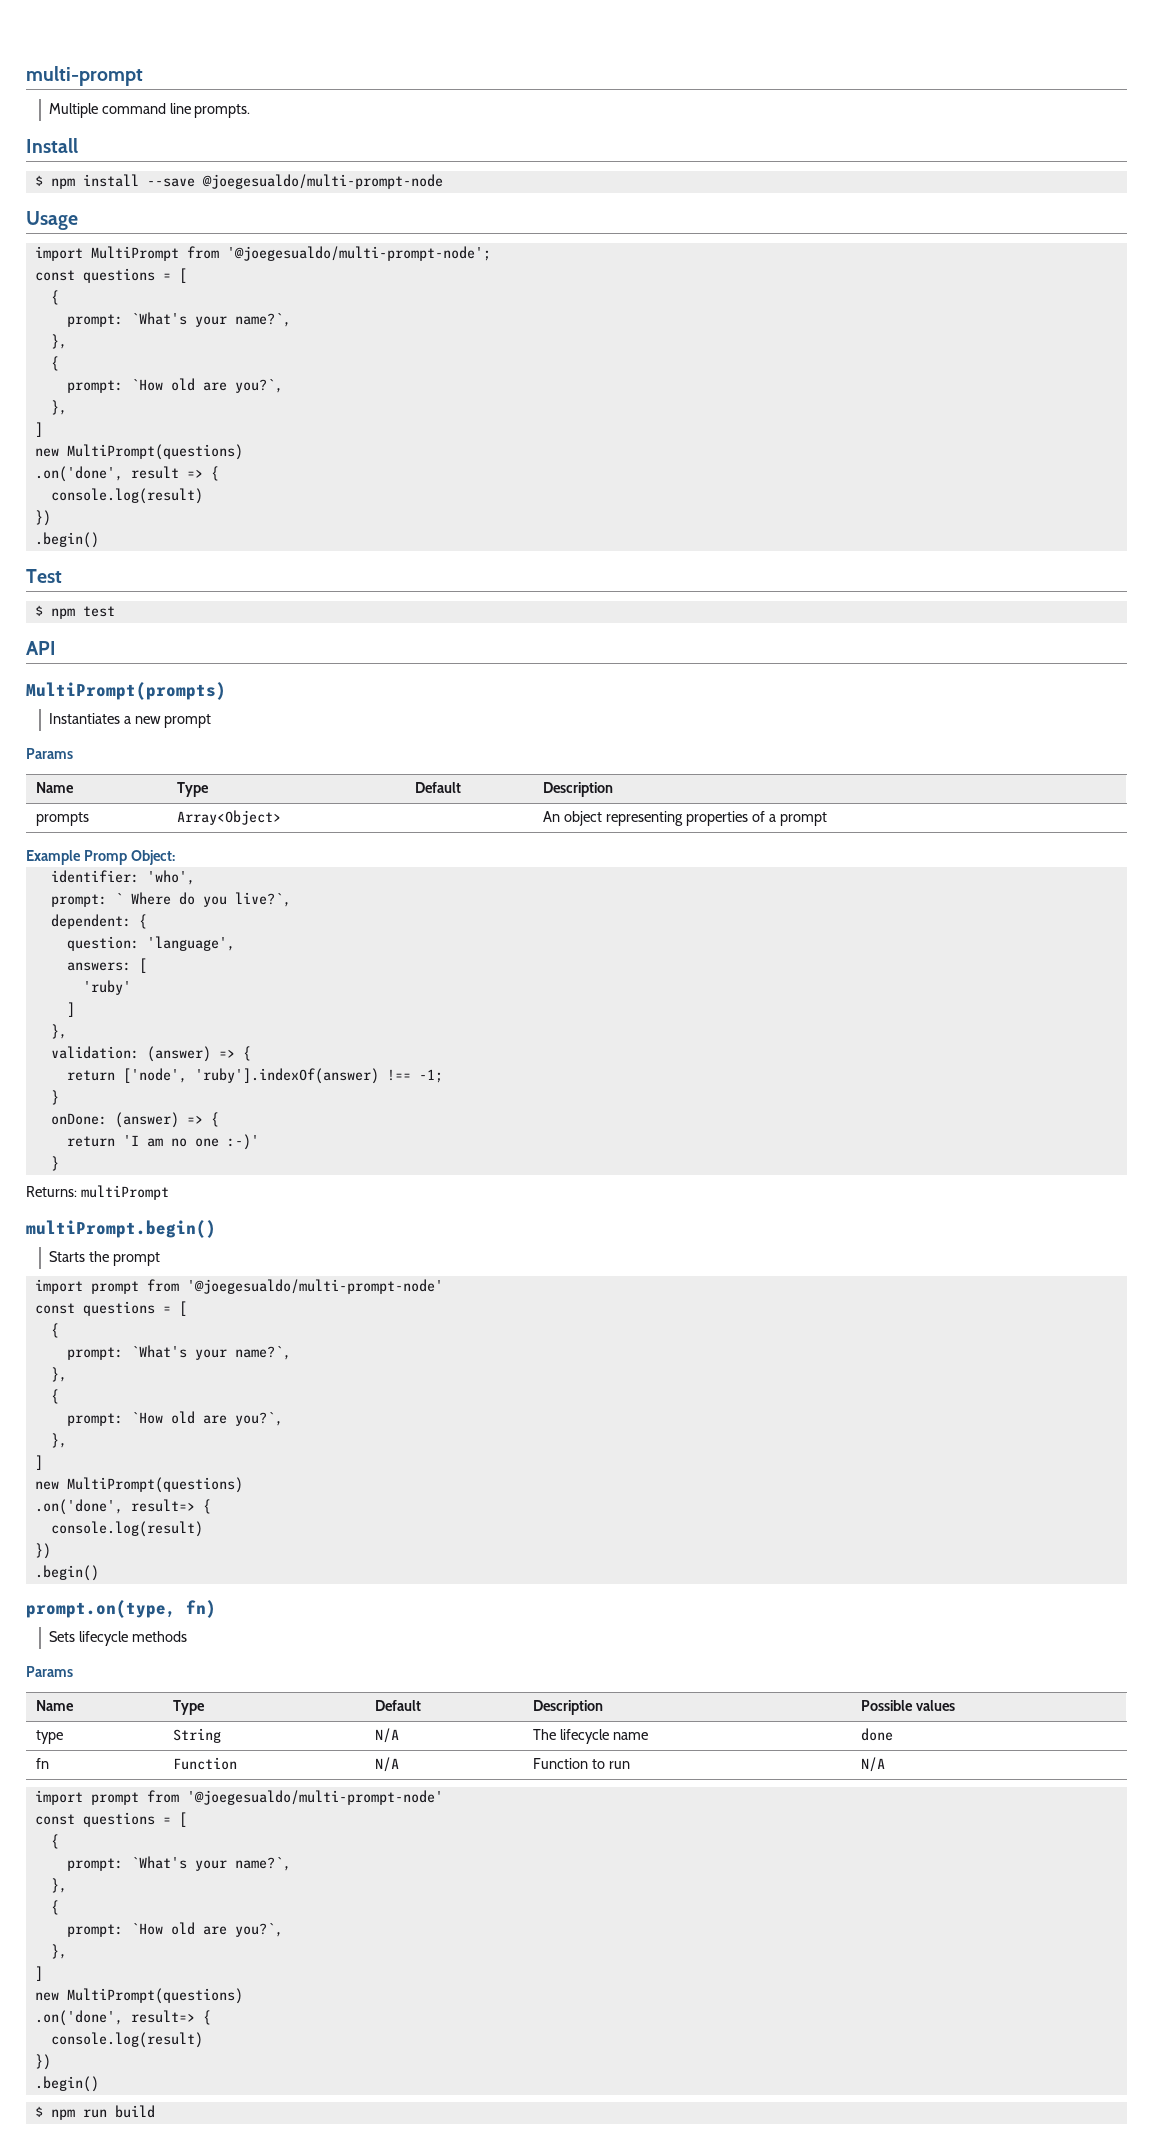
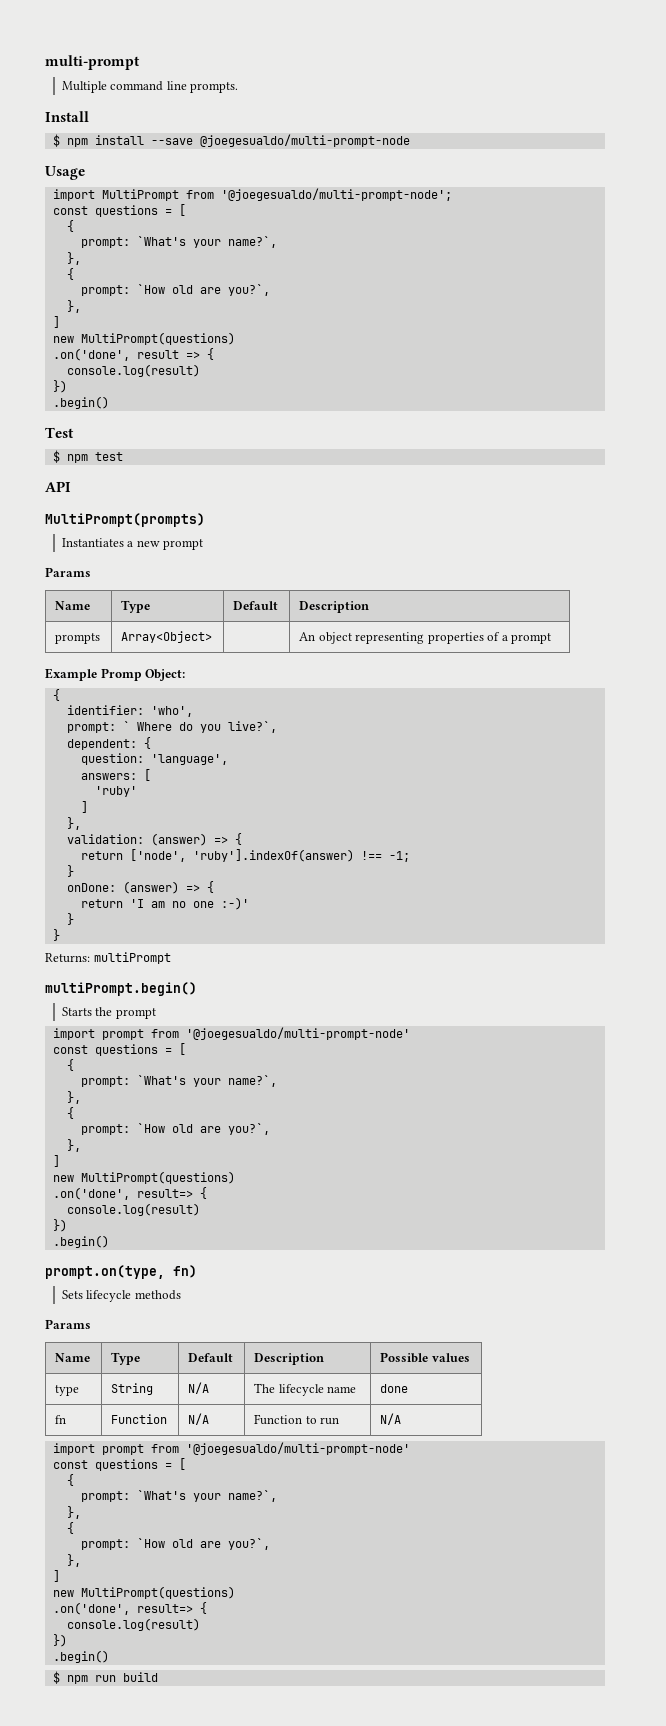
  Example Promp Object:
+ {
  return 'I am no one :-)'
+ }

